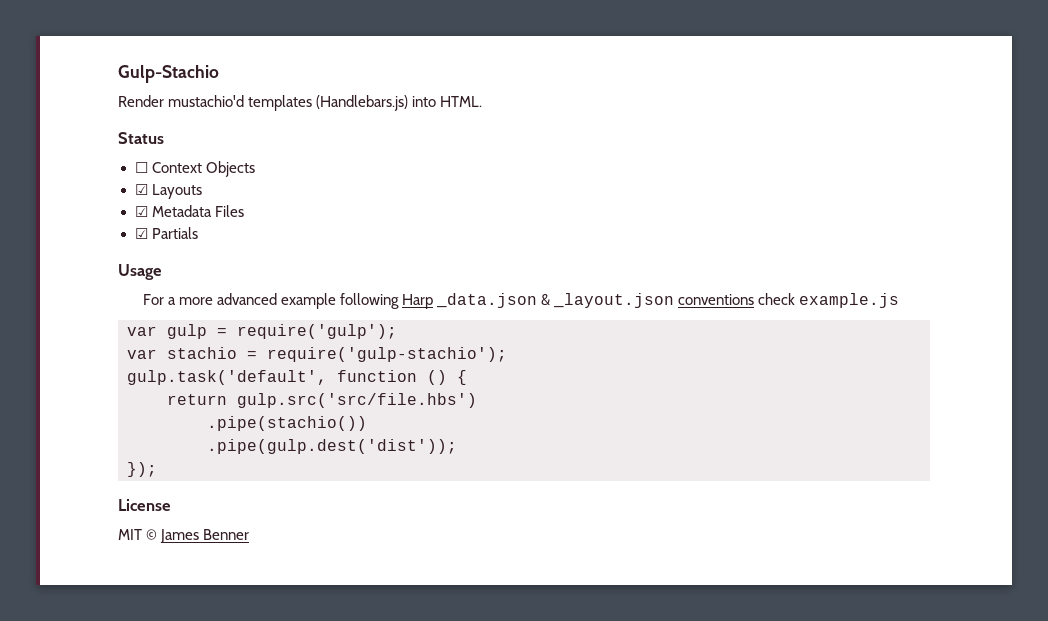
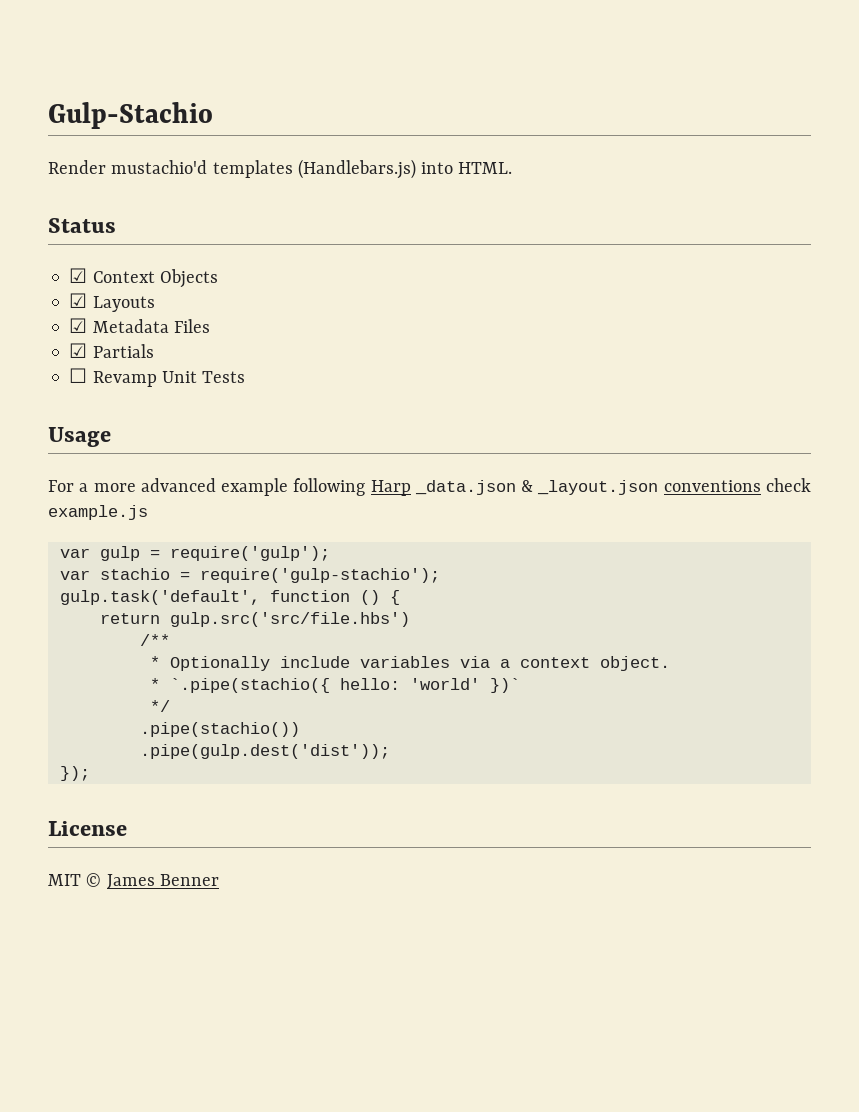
- ☐ Context Objects
+ ☑ Context Objects
+ ☐ Revamp Unit Tests
+ /**
+ * Optionally include variables via a context object.
+ * `.pipe(stachio({ hello: 'world' })`
+ */

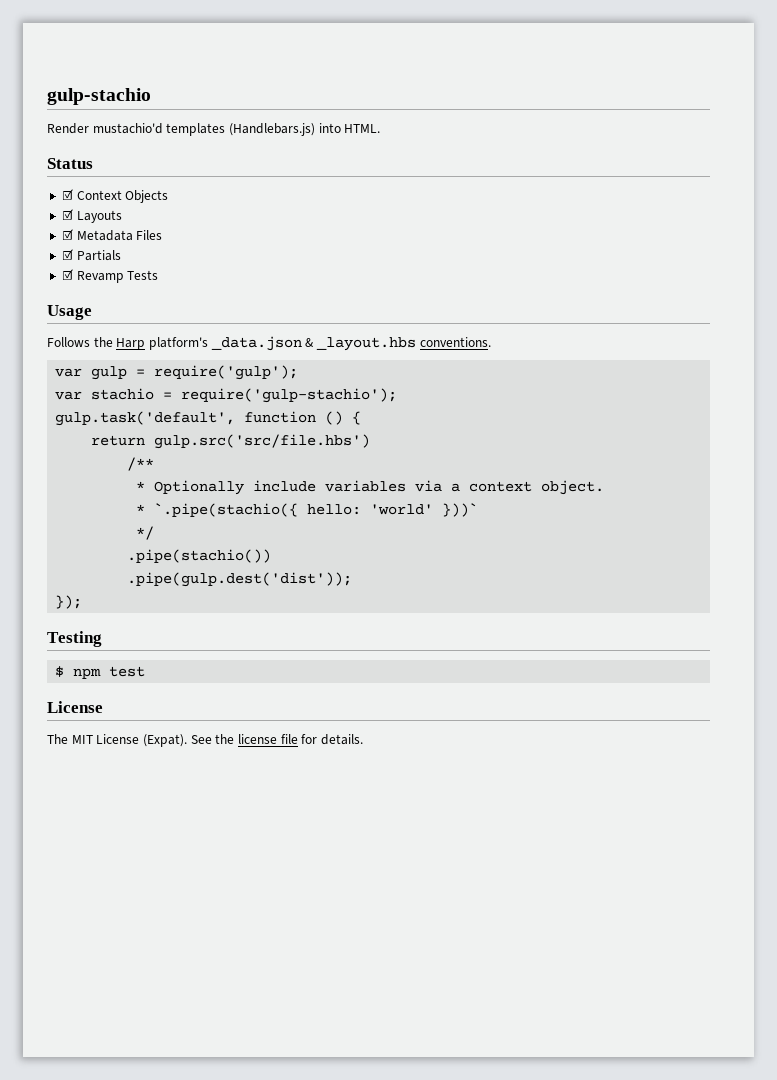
- Gulp-Stachio
+ gulp-stachio
- ☐ Revamp Unit Tests
+ ☑ Revamp Tests
- For a more advanced example following Harp _data.json & _layout.json conventions check example.js
+ Follows the Harp platform's _data.json & _layout.hbs conventions.
- * `.pipe(stachio({ hello: 'world' })`
+ * `.pipe(stachio({ hello: 'world' }))`
+ Testing
+ $ npm test
  License
- MIT © James Benner
+ The MIT License (Expat). See the license file for details.

